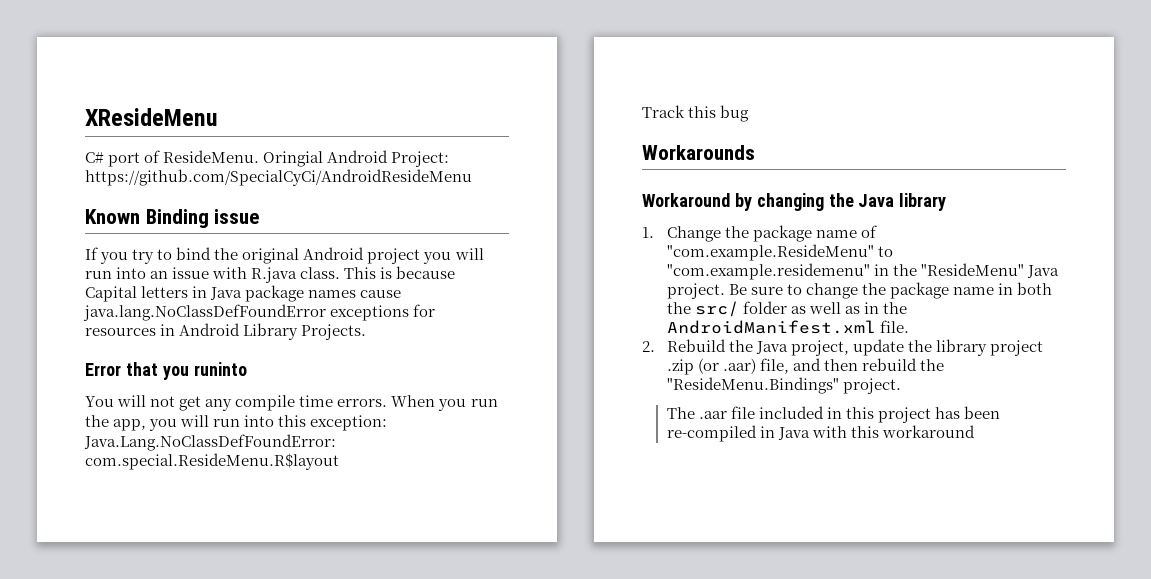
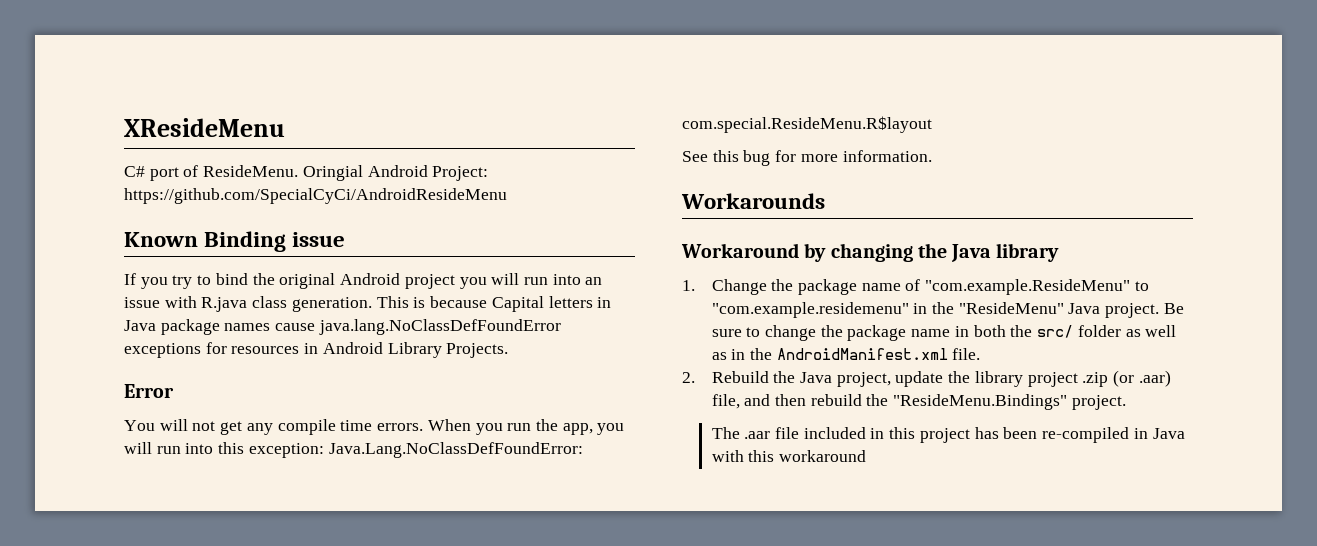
- If you try to bind the original Android project you will run into an issue with R.java class.
+ If you try to bind the original Android project you will run into an issue with R.java class generation.
- Error that you runinto
+ Error
- Track this bug
+ See this bug for more information.

